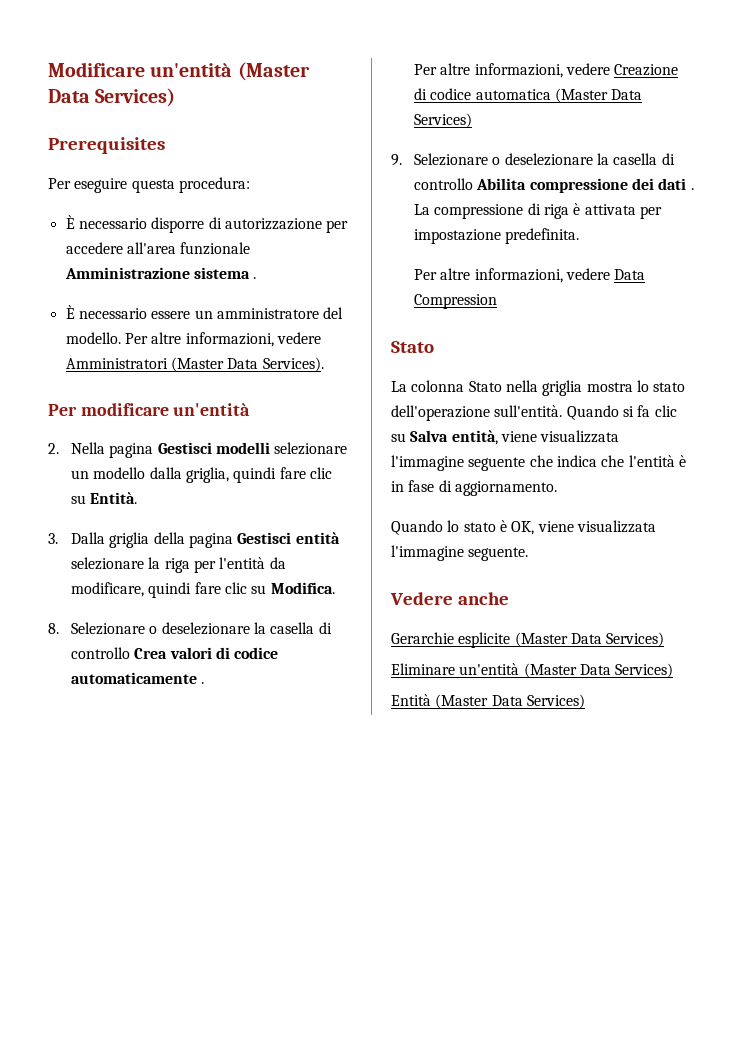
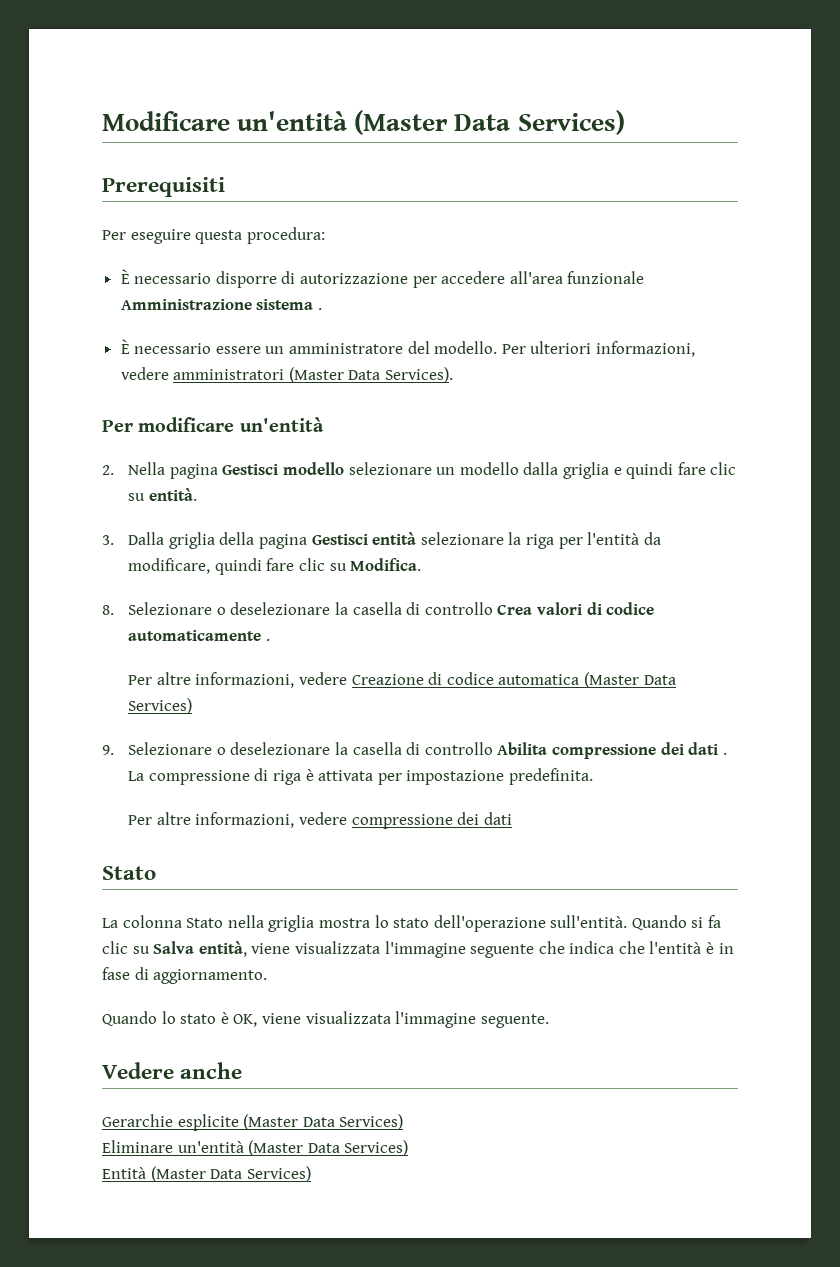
- Prerequisites
+ Prerequisiti
- Per altre informazioni, vedere Amministratori (Master Data Services).
+ Per ulteriori informazioni, vedere amministratori (Master Data Services).
- 2. Nella pagina Gestisci modelli selezionare un modello dalla griglia, quindi fare clic su Entità.
+ 2. Nella pagina Gestisci modello selezionare un modello dalla griglia e quindi fare clic su entità.
- Per altre informazioni, vedere Data Compression
+ Per altre informazioni, vedere compressione dei dati

